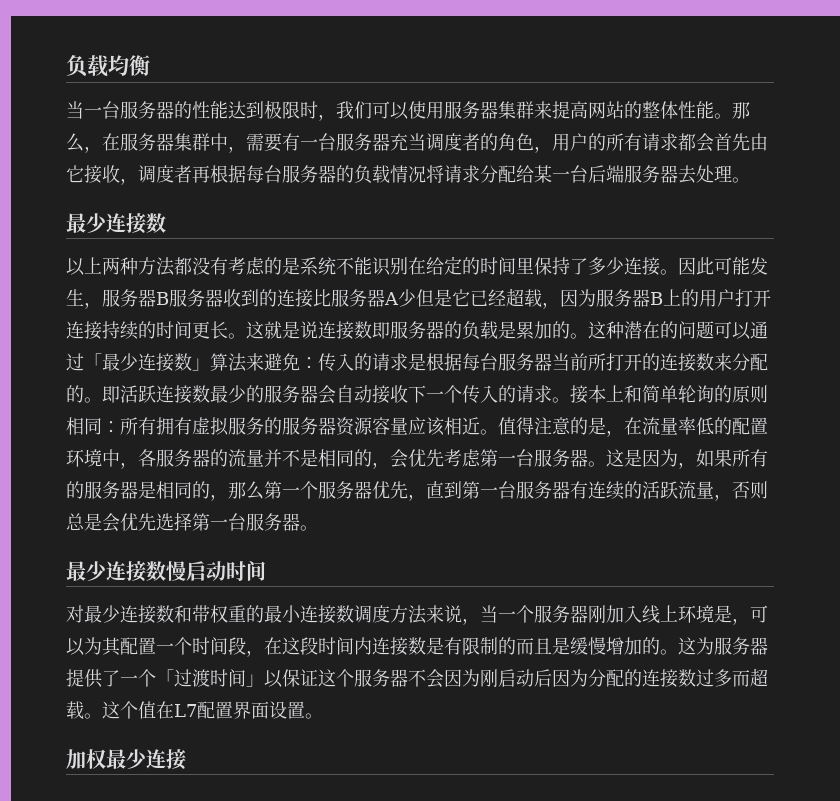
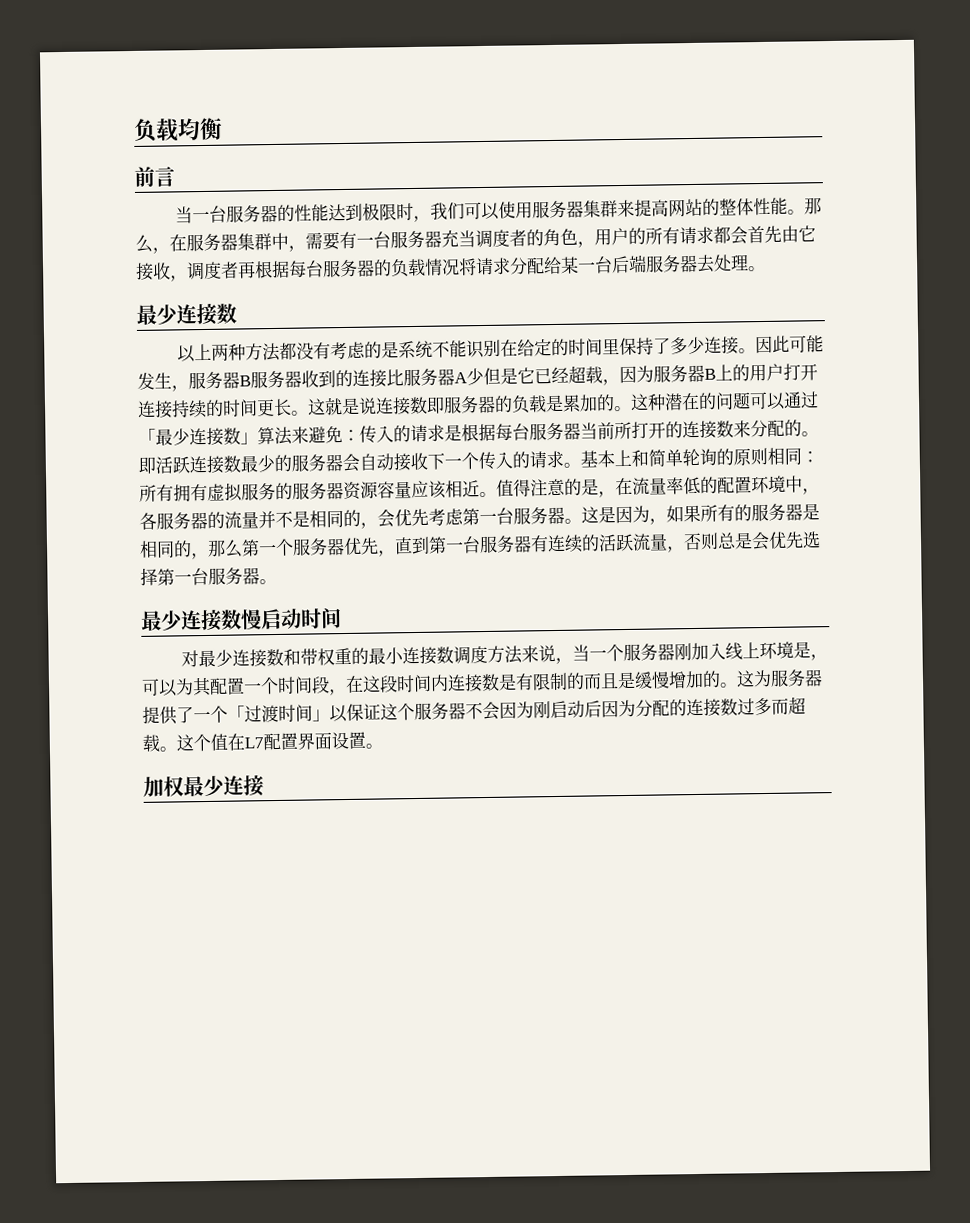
+ 前言
- 接本上和简单轮询的原则相同：所有拥有虚拟服务的服务器资源容量应该相近。
+ 基本上和简单轮询的原则相同：所有拥有虚拟服务的服务器资源容量应该相近。

